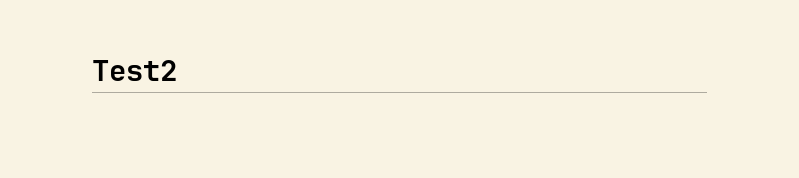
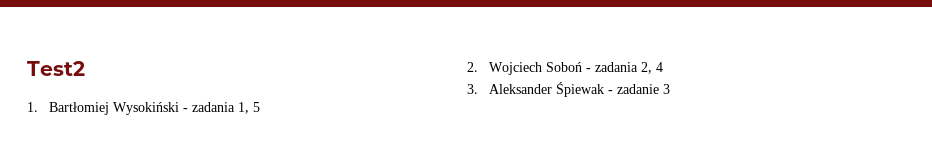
+ 1. Bartłomiej Wysokiński - zadania 1, 5
+ 2. Wojciech Soboń - zadania 2, 4
+ 3. Aleksander Śpiewak - zadanie 3

